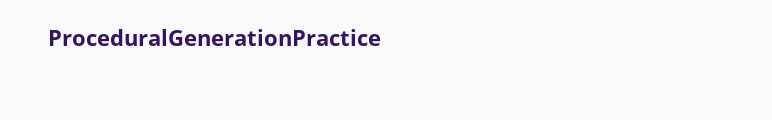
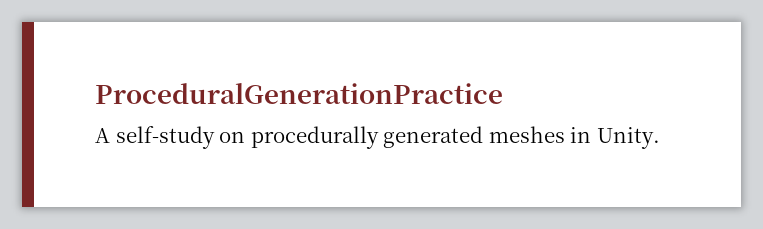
+ A self-study on procedurally generated meshes in Unity.

